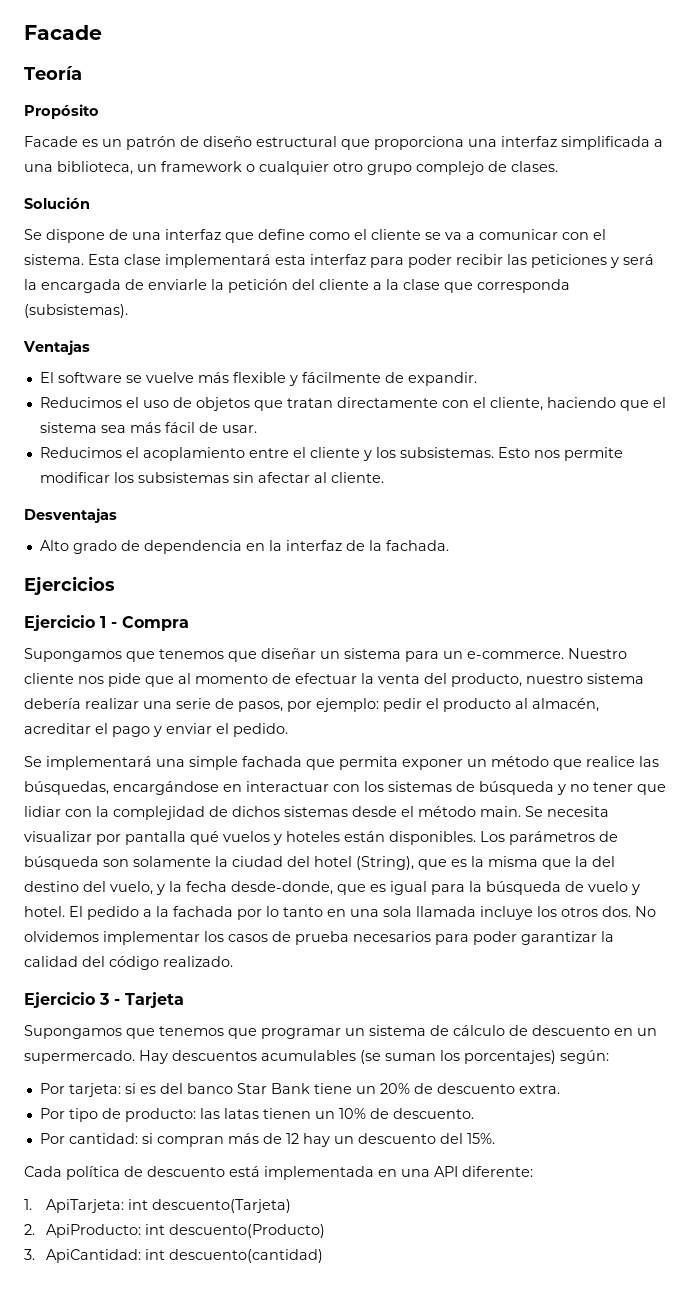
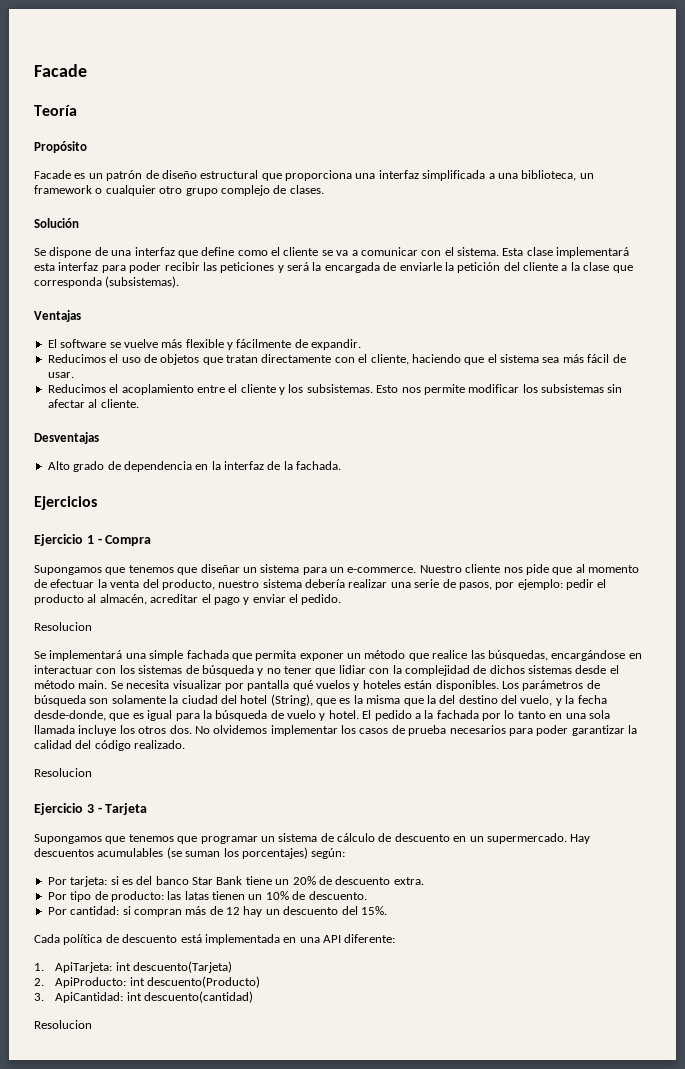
  Nuestro cliente nos pide que al momento de efectuar la venta del producto, nuestro sistema debería realizar una serie de pasos, por ejemplo: pedir el producto al almacén, acreditar el pago y enviar el pedido.
+ Resolucion
  No olvidemos implementar los casos de prueba necesarios para poder garantizar la calidad del código realizado.
+ Resolucion
  3. ApiCantidad: int descuento(cantidad)
+ Resolucion

